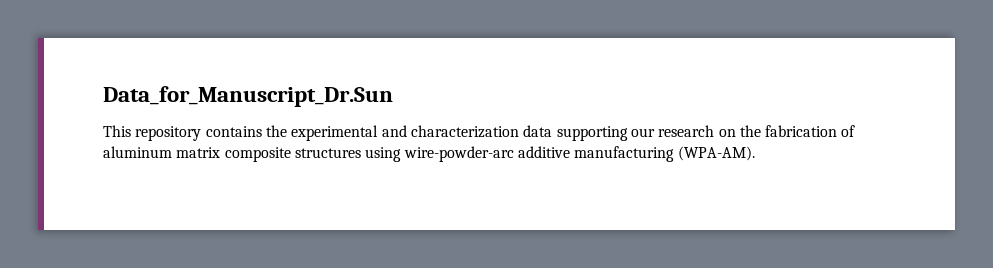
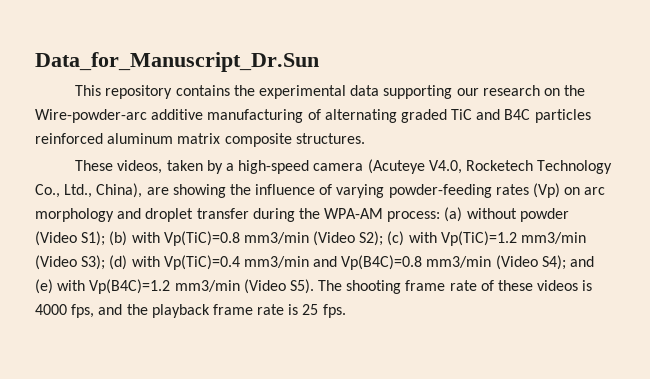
- This repository contains the experimental and characterization data supporting our research on the fabrication of aluminum matrix composite structures using wire-powder-arc additive manufacturing (WPA-AM).
+ This repository contains the experimental data supporting our research on the Wire-powder-arc additive manufacturing of alternating graded TiC and B4C particles reinforced aluminum matrix composite structures.
+ These videos, taken by a high-speed camera (Acuteye V4.0, Rocketech Technology Co., Ltd., China), are showing the influence of varying powder-feeding rates (Vp) on arc morphology and droplet transfer during the WPA-AM process: (a) without powder (Video S1); (b) with Vp(TiC)=0.8 mm3/min (Video S2); (c) with Vp(TiC)=1.2 mm3/min (Video S3); (d) with Vp(TiC)=0.4 mm3/min and Vp(B4C)=0.8 mm3/min (Video S4); and (e) with Vp(B4C)=1.2 mm3/min (Video S5). The shooting frame rate of these videos is 4000 fps, and the playback frame rate is 25 fps.

